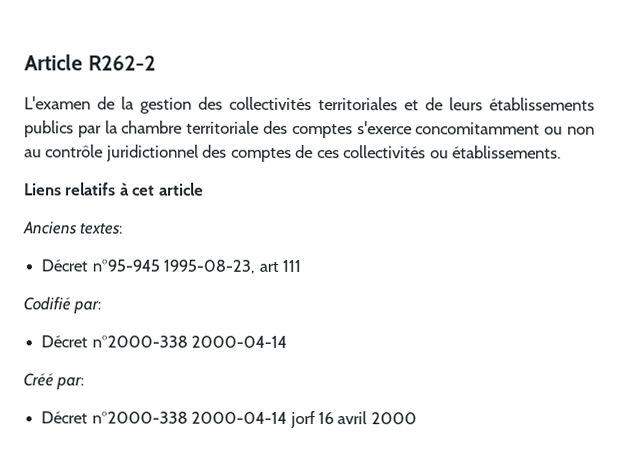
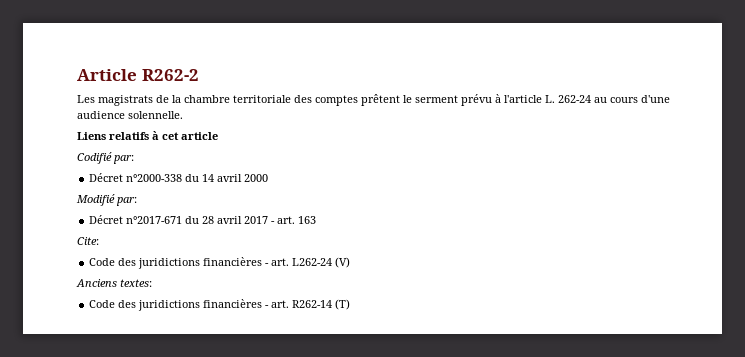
- L'examen de la gestion des collectivités territoriales et de leurs établissements publics par la chambre territoriale des comptes s'exerce concomitamment ou non au contrôle juridictionnel des comptes de ces collectivités ou établissements.
+ Les magistrats de la chambre territoriale des comptes prêtent le serment prévu à l'article L. 262-24 au cours d'une audience solennelle.
+ Codifié par:
+ Décret n°2000-338 du 14 avril 2000
+ Modifié par:
+ Décret n°2017-671 du 28 avril 2017 - art. 163
+ Cite:
+ Code des juridictions financières - art. L262-24 (V)
  Anciens textes:
- Décret n°95-945 1995-08-23, art 111
- Codifié par:
- Décret n°2000-338 2000-04-14
- Créé par:
- Décret n°2000-338 2000-04-14 jorf 16 avril 2000
+ Code des juridictions financières - art. R262-14 (T)

